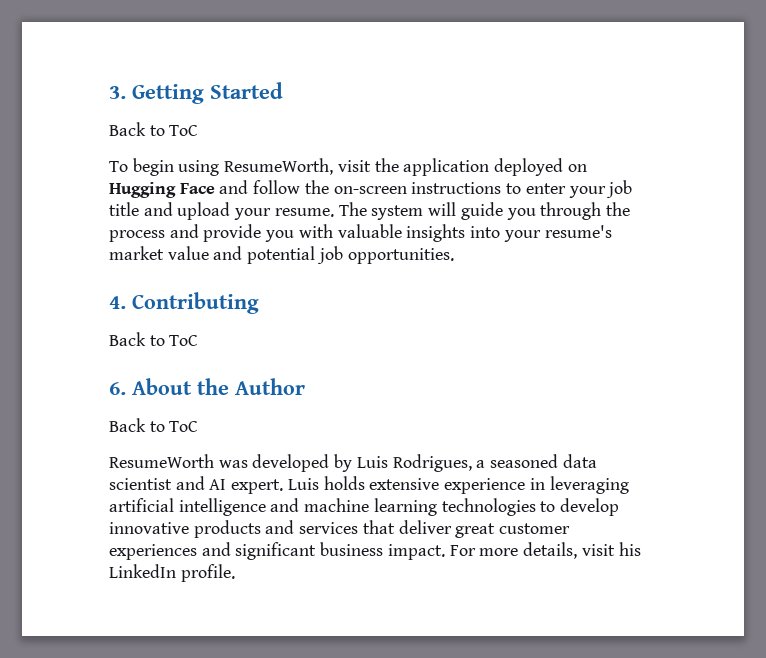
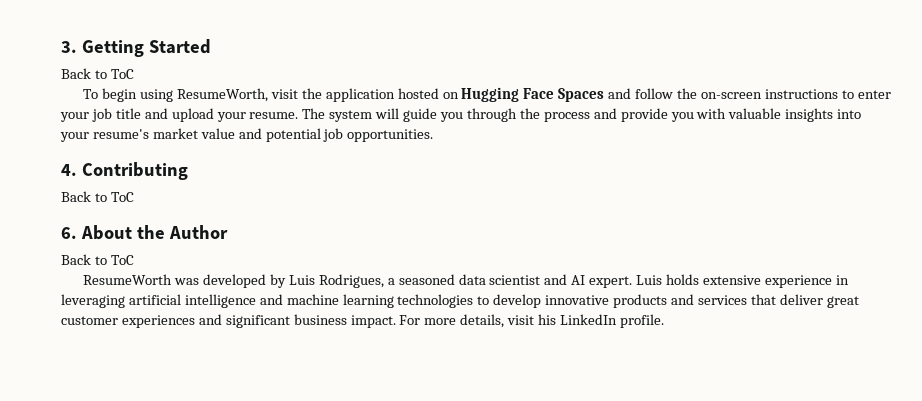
- To begin using ResumeWorth, visit the application deployed on Hugging Face and follow the on-screen instructions to enter your job title and upload your resume.
+ To begin using ResumeWorth, visit the application hosted on Hugging Face Spaces and follow the on-screen instructions to enter your job title and upload your resume.

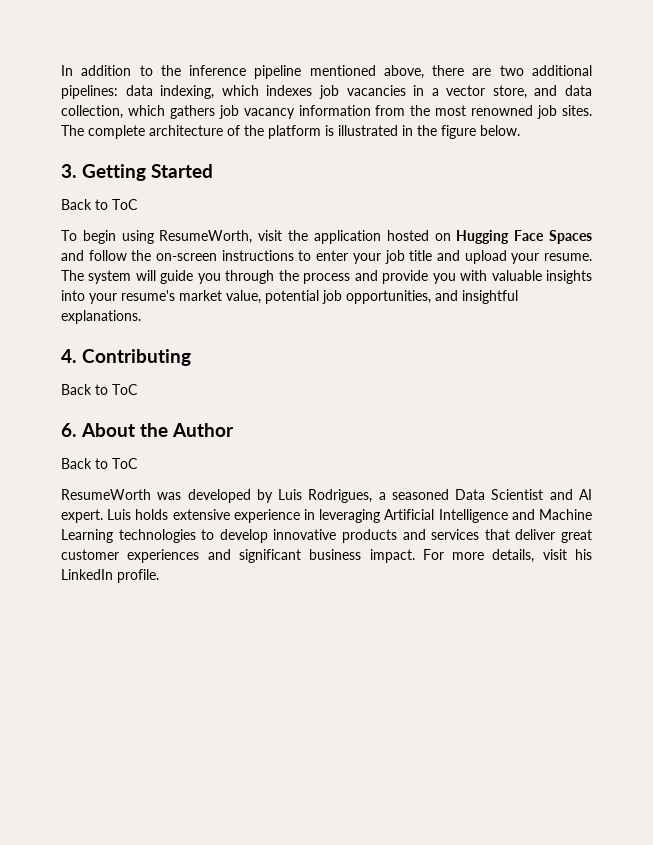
+ In addition to the inference pipeline mentioned above, there are two additional pipelines: data indexing, which indexes job vacancies in a vector store, and data collection, which gathers job vacancy information from the most renowned job sites. The complete architecture of the platform is illustrated in the figure below.
- The system will guide you through the process and provide you with valuable insights into your resume's market value and potential job opportunities.
+ The system will guide you through the process and provide you with valuable insights into your resume's market value, potential job opportunities, and insightful explanations.
- ResumeWorth was developed by Luis Rodrigues, a seasoned data scientist and AI expert.
+ ResumeWorth was developed by Luis Rodrigues, a seasoned Data Scientist and AI expert.
- Luis holds extensive experience in leveraging artificial intelligence and machine learning technologies to develop innovative products and services that deliver great customer experiences and significant business impact.
+ Luis holds extensive experience in leveraging Artificial Intelligence and Machine Learning technologies to develop innovative products and services that deliver great customer experiences and significant business impact.

